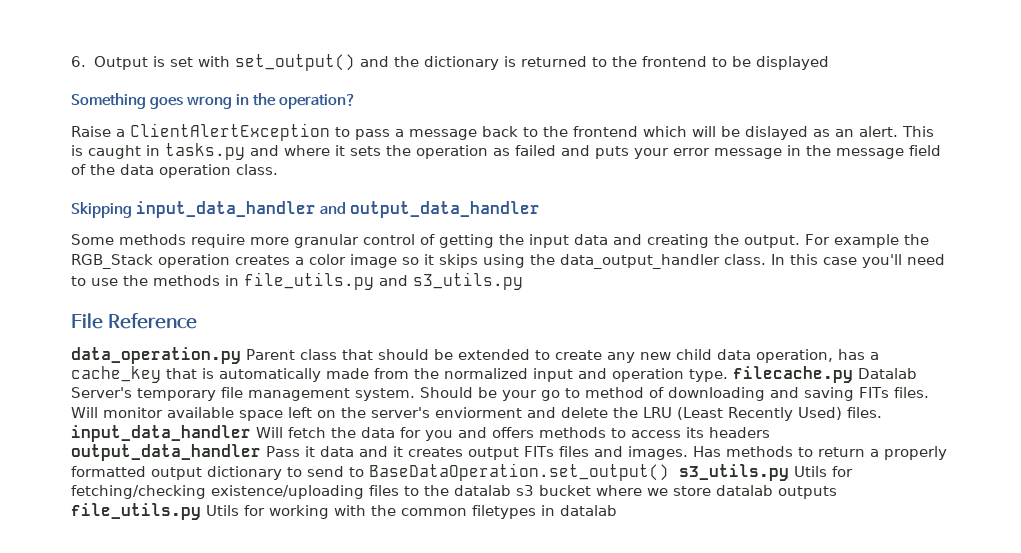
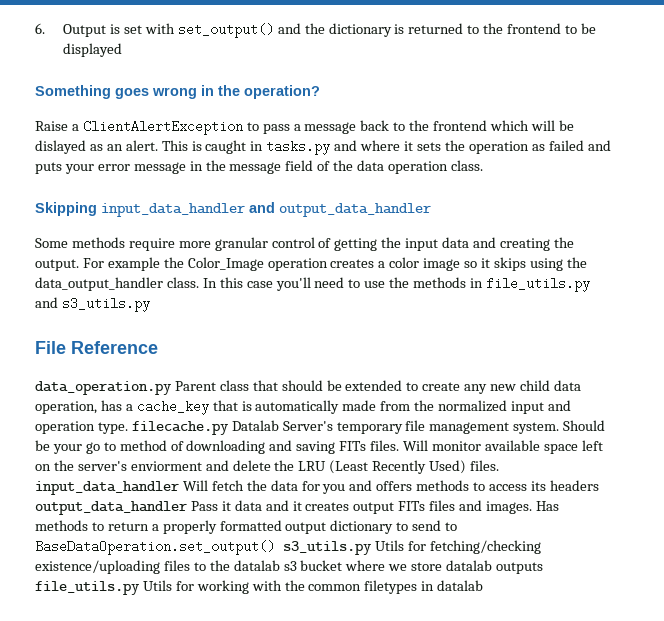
- For example the RGB_Stack operation creates a color image so it skips using the data_output_handler class.
+ For example the Color_Image operation creates a color image so it skips using the data_output_handler class.

